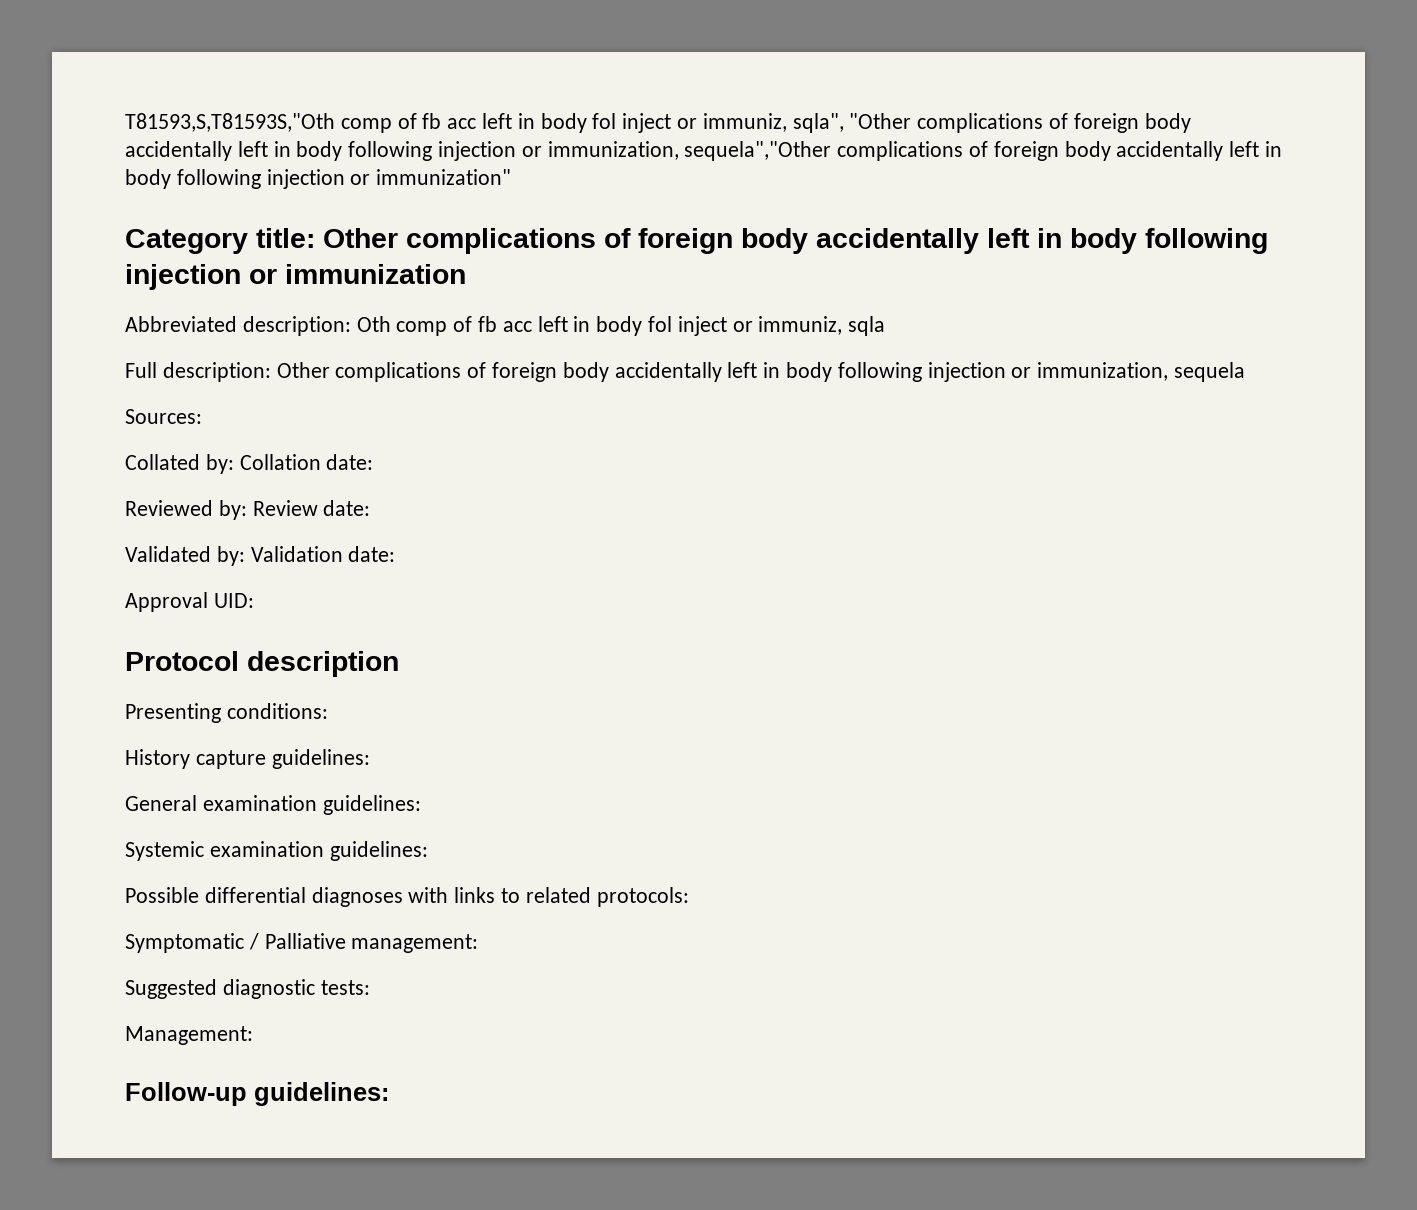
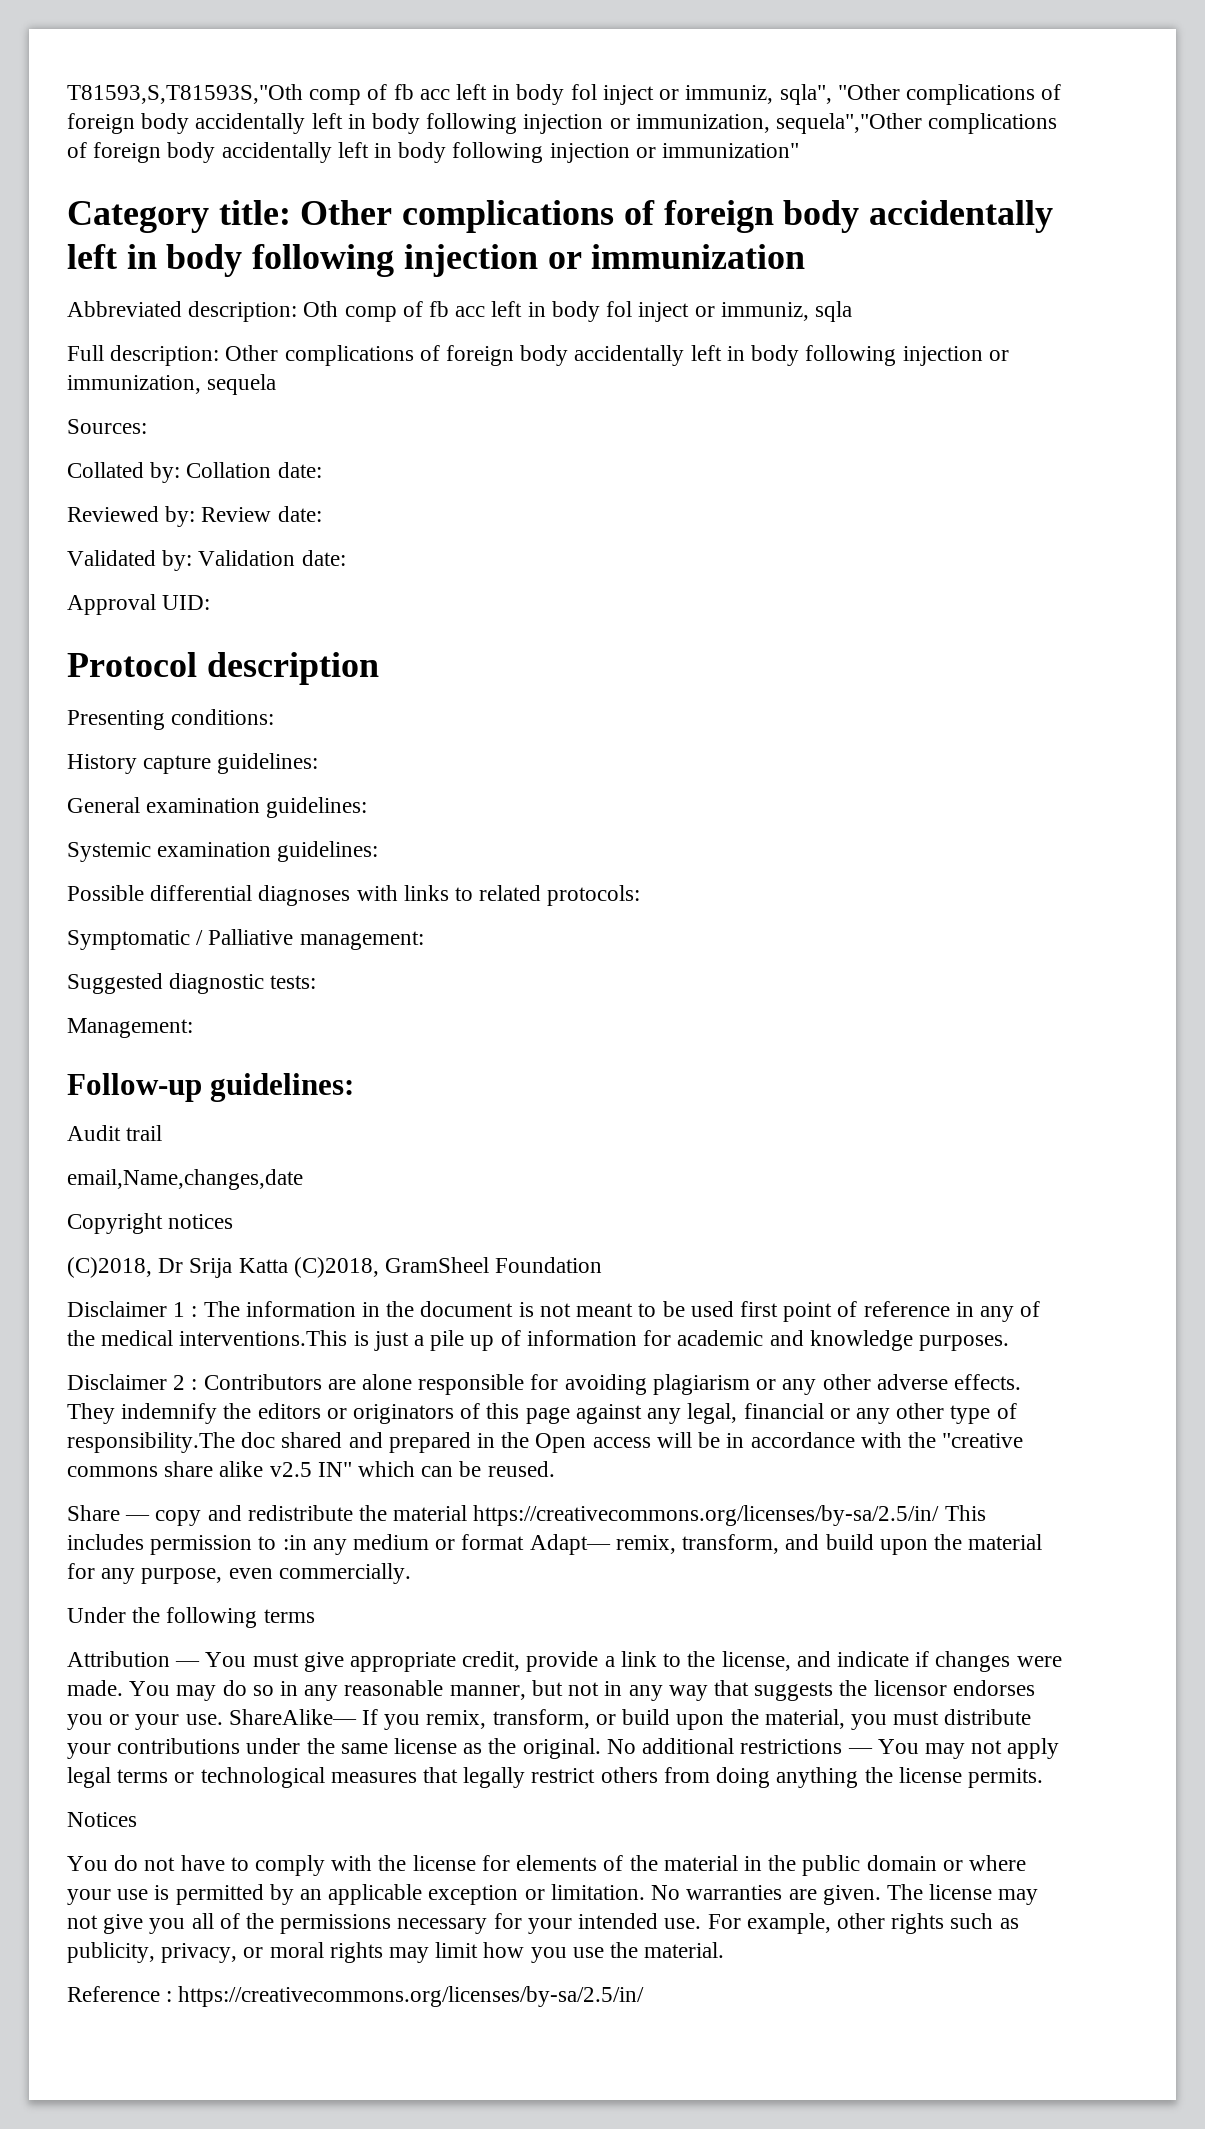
+ Audit trail
+ email,Name,changes,date
+ Copyright notices
+ (C)2018, Dr Srija Katta (C)2018, GramSheel Foundation
+ Disclaimer 1 : The information in the document is not meant to be used first point of reference in any of the medical interventions.This is just a pile up of information for academic and knowledge purposes.
+ Disclaimer 2 : Contributors are alone responsible for avoiding plagiarism or any other adverse effects. They indemnify the editors or originators of this page against any legal, financial or any other type of responsibility.The doc shared and prepared in the Open access will be in accordance with the "creative commons share alike v2.5 IN" which can be reused.
+ Share — copy and redistribute the material https://creativecommons.org/licenses/by-sa/2.5/in/ This includes permission to :in any medium or format Adapt— remix, transform, and build upon the material for any purpose, even commercially.
+ Under the following terms
+ Attribution — You must give appropriate credit, provide a link to the license, and indicate if changes were made. You may do so in any reasonable manner, but not in any way that suggests the licensor endorses you or your use. ShareAlike— If you remix, transform, or build upon the material, you must distribute your contributions under the same license as the original. No additional restrictions — You may not apply legal terms or technological measures that legally restrict others from doing anything the license permits.
+ Notices
+ You do not have to comply with the license for elements of the material in the public domain or where your use is permitted by an applicable exception or limitation. No warranties are given. The license may not give you all of the permissions necessary for your intended use. For example, other rights such as publicity, privacy, or moral rights may limit how you use the material.
+ Reference : https://creativecommons.org/licenses/by-sa/2.5/in/

